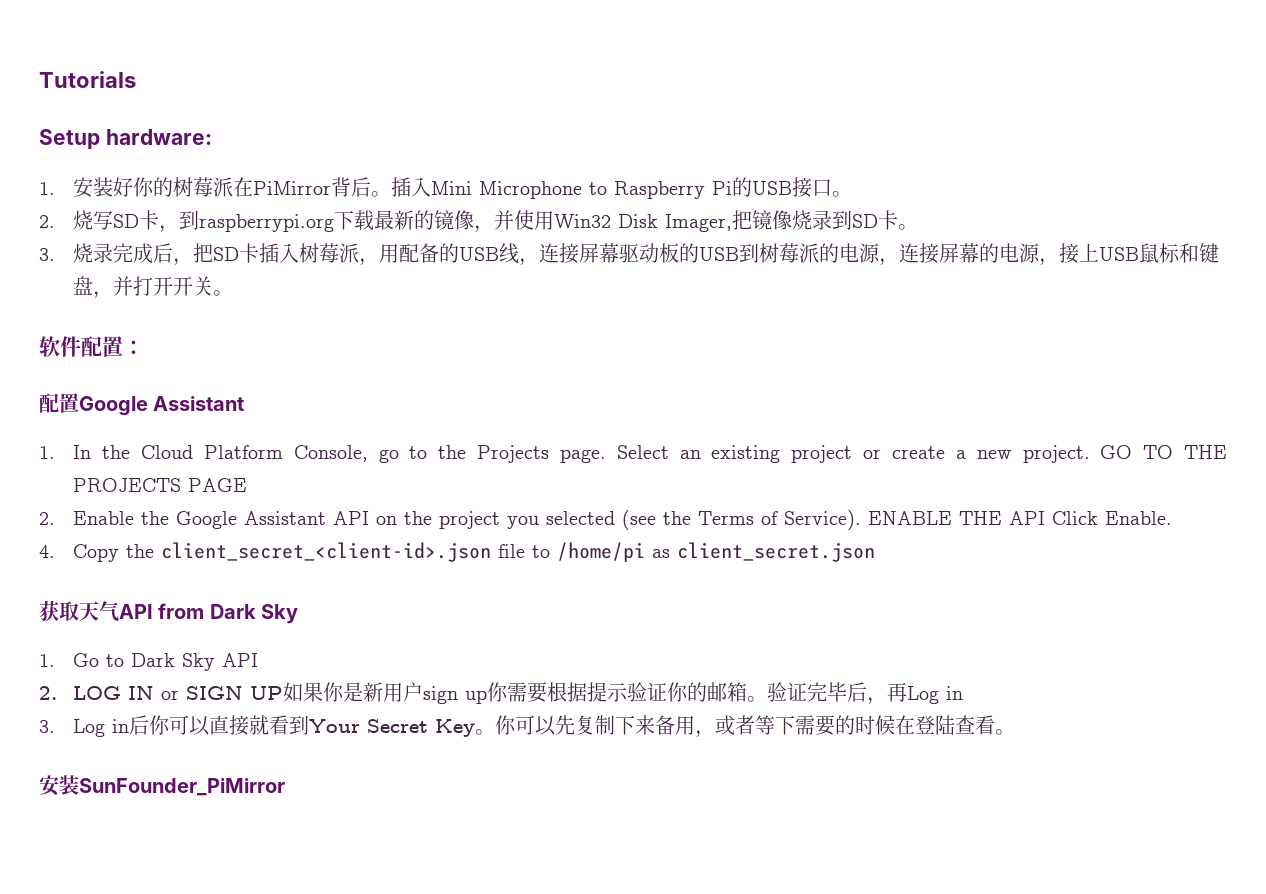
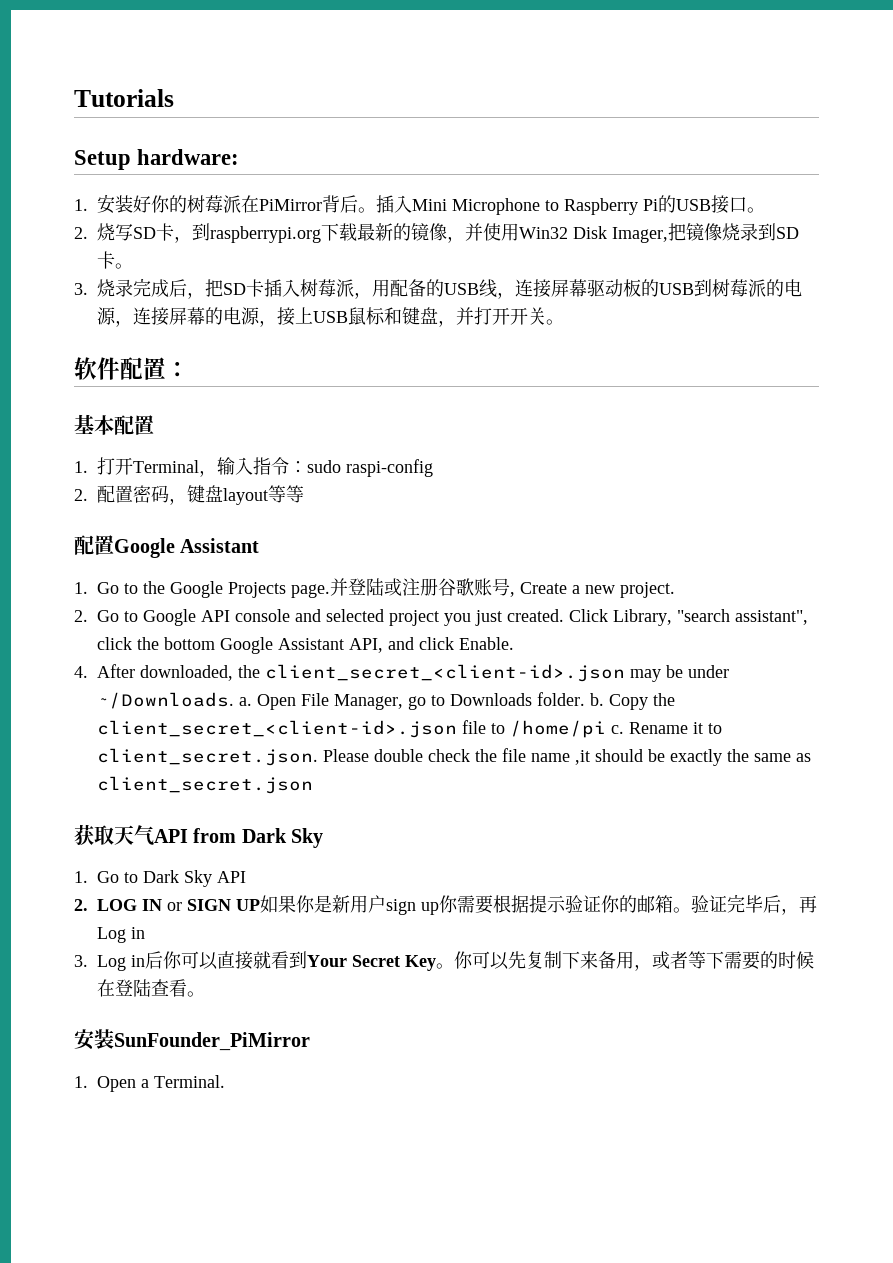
+ 基本配置
+ 1.打开Terminal，输入指令：sudo raspi-config
+ 2.配置密码，键盘layout等等
  配置Google Assistant
- 1. In the Cloud Platform Console, go to the Projects page.
+ 1. Go to the Google Projects page.
- Select an existing project or create a new project. GO TO THE PROJECTS PAGE
- 2. Enable the Google Assistant API on the project you selected (see the Terms of Service). ENABLE THE API Click Enable.
- 4. Copy the client_secret_<client-id>.json file to /home/pi as client_secret.json
+ 并登陆或注册谷歌账号, Create a new project.
+ 2. Go to Google API console and selected project you just created. Click Library, "search assistant", click the bottom Google Assistant API, and click Enable.
+ 4. After downloaded, the client_secret_<client-id>.json may be under ~/Downloads. a. Open File Manager, go to Downloads folder. b. Copy the client_secret_<client-id>.json file to /home/pi c. Rename it to client_secret.json. Please double check the file name ,it should be exactly the same as client_secret.json
+ 1. Open a Terminal.

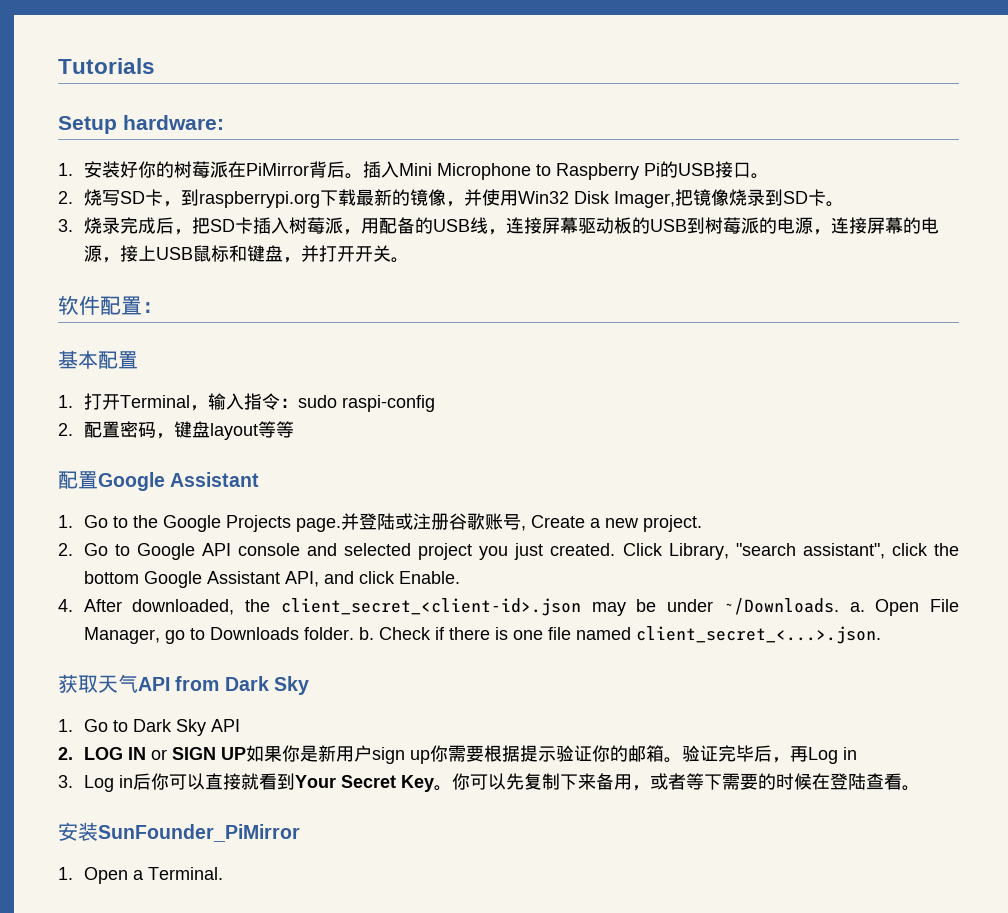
- Copy the client_secret_<client-id>.json file to /home/pi c. Rename it to client_secret.json. Please double check the file name ,it should be exactly the same as client_secret.json
+ Check if there is one file named client_secret_<...>.json.

